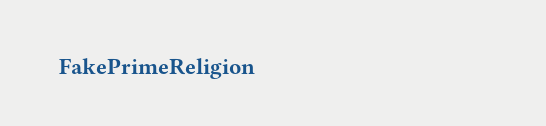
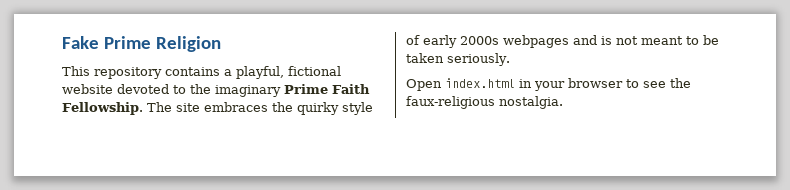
- FakePrimeReligion
+ Fake Prime Religion
+ This repository contains a playful, fictional website devoted to the imaginary Prime Faith Fellowship. The site embraces the quirky style of early 2000s webpages and is not meant to be taken seriously.
+ Open index.html in your browser to see the faux-religious nostalgia.

